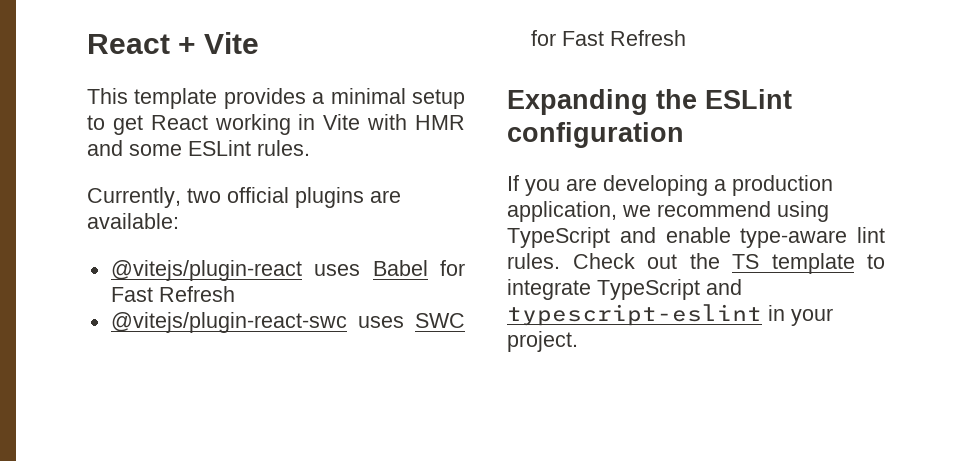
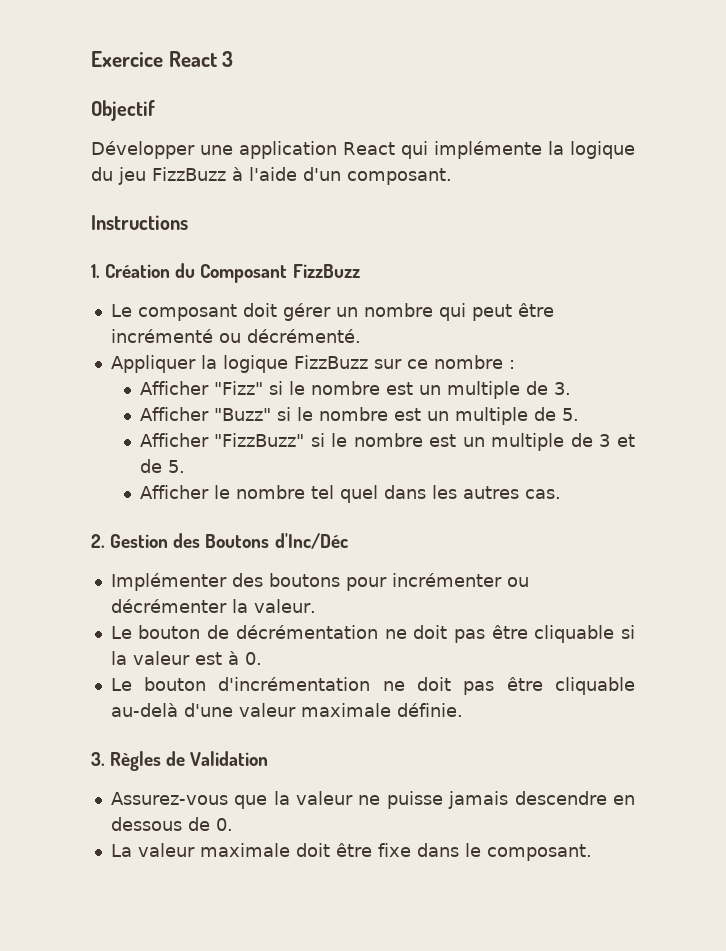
- React + Vite
- This template provides a minimal setup to get React working in Vite with HMR and some ESLint rules.
- Currently, two official plugins are available:
- @vitejs/plugin-react uses Babel for Fast Refresh
- @vitejs/plugin-react-swc uses SWC for Fast Refresh
- Expanding the ESLint configuration
- If you are developing a production application, we recommend using TypeScript and enable type-aware lint rules. Check out the TS template to integrate TypeScript and typescript-eslint in your project.
+ Exercice React 3
+ Objectif
+ Développer une application React qui implémente la logique du jeu FizzBuzz à l'aide d'un composant.
+ Instructions
+ 1. Création du Composant FizzBuzz
+ Le composant doit gérer un nombre qui peut être incrémenté ou décrémenté.
+ Appliquer la logique FizzBuzz sur ce nombre :
+ Afficher "Fizz" si le nombre est un multiple de 3.
+ Afficher "Buzz" si le nombre est un multiple de 5.
+ Afficher "FizzBuzz" si le nombre est un multiple de 3 et de 5.
+ Afficher le nombre tel quel dans les autres cas.
+ 2. Gestion des Boutons d'Inc/Déc
+ Implémenter des boutons pour incrémenter ou décrémenter la valeur.
+ Le bouton de décrémentation ne doit pas être cliquable si la valeur est à 0.
+ Le bouton d'incrémentation ne doit pas être cliquable au-delà d'une valeur maximale définie.
+ 3. Règles de Validation
+ Assurez-vous que la valeur ne puisse jamais descendre en dessous de 0.
+ La valeur maximale doit être fixe dans le composant.

